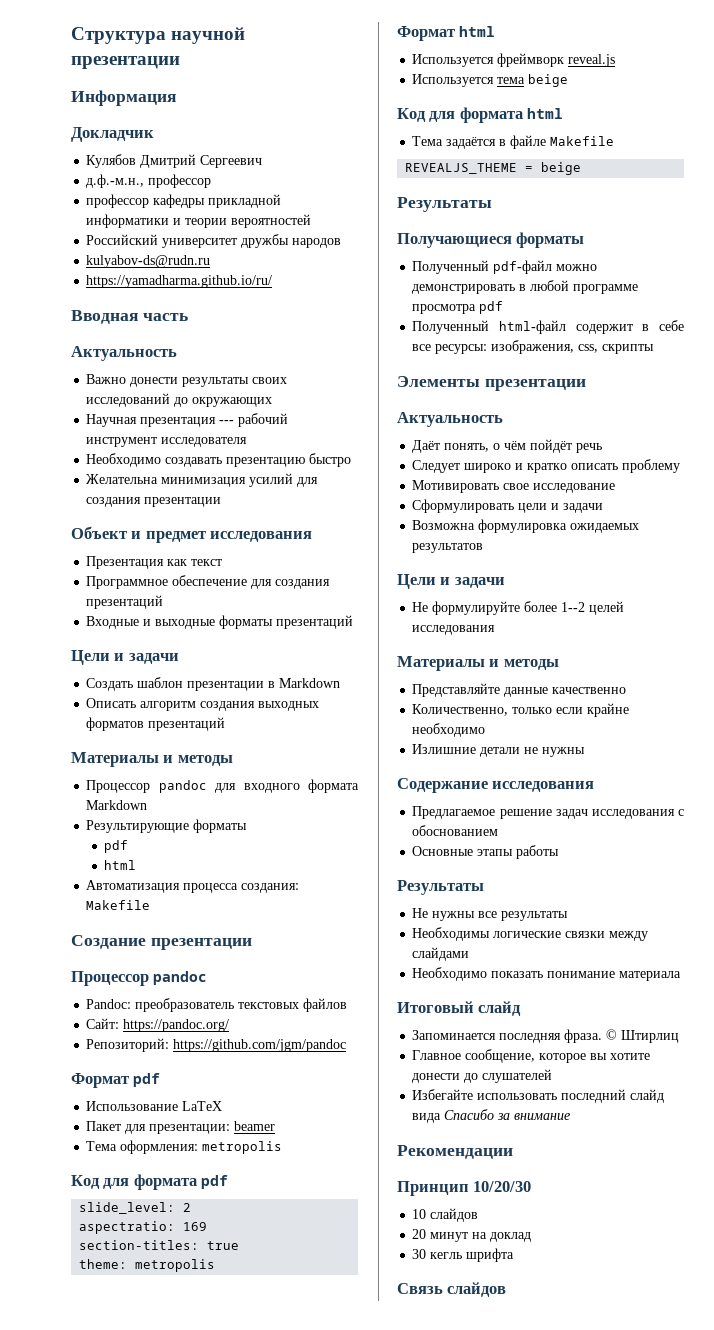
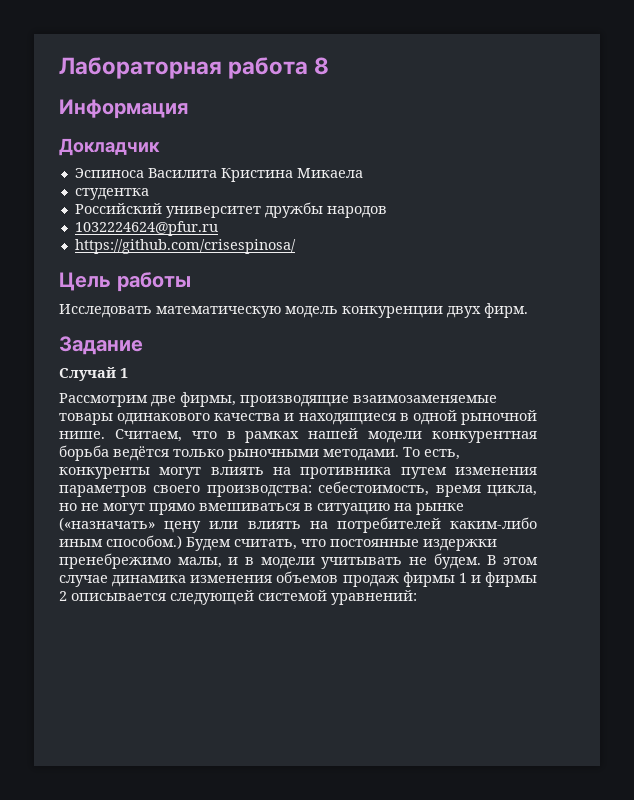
- Структура научной презентации
+ Лабораторная работа 8
- Кулябов Дмитрий Сергеевич
- д.ф.-м.н., профессор
- профессор кафедры прикладной информатики и теории вероятностей
+ Эспиноса Василита Кристина Микаела
+ студентка
  Российский университет дружбы народов
- kulyabov-ds@rudn.ru
- https://yamadharma.github.io/ru/
- Вводная часть
- Актуальность
- Важно донести результаты своих исследований до окружающих
- Научная презентация --- рабочий инструмент исследователя
- Необходимо создавать презентацию быстро
- Желательна минимизация усилий для создания презентации
- Объект и предмет исследования
- Презентация как текст
- Программное обеспечение для создания презентаций
- Входные и выходные форматы презентаций
- Цели и задачи
- Создать шаблон презентации в Markdown
- Описать алгоритм создания выходных форматов презентаций
- Материалы и методы
- Процессор pandoc для входного формата Markdown
- Результирующие форматы
- pdf
- html
- Автоматизация процесса создания: Makefile
- Создание презентации
- Процессор pandoc
- Pandoc: преобразователь текстовых файлов
- Сайт: https://pandoc.org/
- Репозиторий: https://github.com/jgm/pandoc
- Формат pdf
- Использование LaTeX
- Пакет для презентации: beamer
- Тема оформления: metropolis
- Код для формата pdf
- slide_level: 2
- aspectratio: 169
- section-titles: true
- theme: metropolis
- Формат html
- Используется фреймворк reveal.js
- Используется тема beige
- Код для формата html
- Тема задаётся в файле Makefile
- REVEALJS_THEME = beige
- Результаты
- Получающиеся форматы
- Полученный pdf-файл можно демонстрировать в любой программе просмотра pdf
- Полученный html-файл содержит в себе все ресурсы: изображения, css, скрипты
- Элементы презентации
- Актуальность
- Даёт понять, о чём пойдёт речь
- Следует широко и кратко описать проблему
- Мотивировать свое исследование
- Сформулировать цели и задачи
- Возможна формулировка ожидаемых результатов
- Цели и задачи
- Не формулируйте более 1--2 целей исследования
- Материалы и методы
- Представляйте данные качественно
- Количественно, только если крайне необходимо
- Излишние детали не нужны
- Содержание исследования
- Предлагаемое решение задач исследования с обоснованием
- Основные этапы работы
- Результаты
- Не нужны все результаты
- Необходимы логические связки между слайдами
- Необходимо показать понимание материала
- Итоговый слайд
- Запоминается последняя фраза. © Штирлиц
- Главное сообщение, которое вы хотите донести до слушателей
- Избегайте использовать последний слайд вида Спасибо за внимание
- Рекомендации
- Принцип 10/20/30
- 10 слайдов
- 20 минут на доклад
- 30 кегль шрифта
- Связь слайдов
+ 1032224624@pfur.ru
+ https://github.com/crisespinosa/
+ Цель работы
+ Исследовать математическую модель конкуренции двух фирм.
+ Задание
+ Случай 1
+ Рассмотрим две фирмы, производящие взаимозаменяемые товары одинакового качества и находящиеся в одной рыночной нише. Считаем, что в рамках нашей модели конкурентная борьба ведётся только рыночными методами. То есть, конкуренты могут влиять на противника путем изменения параметров своего производства: себестоимость, время цикла, но не могут прямо вмешиваться в ситуацию на рынке («назначать» цену или влиять на потребителей каким-либо иным способом.) Будем считать, что постоянные издержки пренебрежимо малы, и в модели учитывать не будем. В этом случае динамика изменения объемов продаж фирмы 1 и фирмы 2 описывается следующей системой уравнений:

